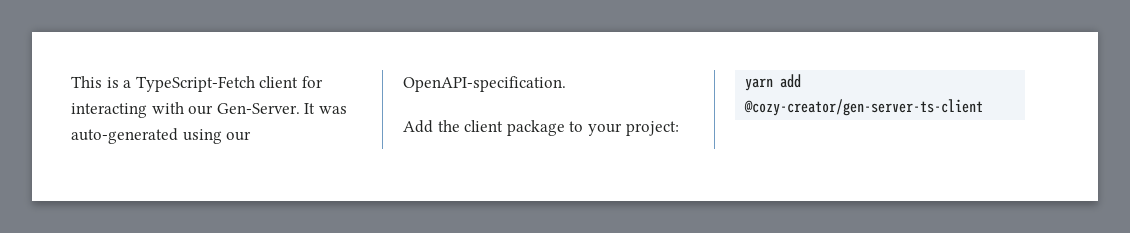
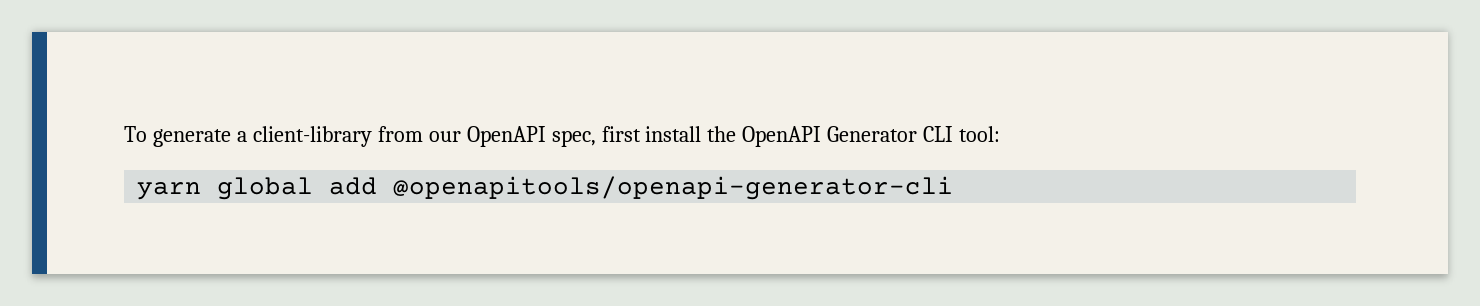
- This is a TypeScript-Fetch client for interacting with our Gen-Server. It was auto-generated using our OpenAPI-specification.
- Add the client package to your project:
- yarn add @cozy-creator/gen-server-ts-client
+ To generate a client-library from our OpenAPI spec, first install the OpenAPI Generator CLI tool:
+ yarn global add @openapitools/openapi-generator-cli

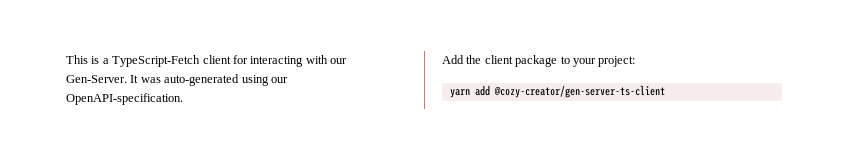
- To generate a client-library from our OpenAPI spec, first install the OpenAPI Generator CLI tool:
- yarn global add @openapitools/openapi-generator-cli
+ This is a TypeScript-Fetch client for interacting with our Gen-Server. It was auto-generated using our OpenAPI-specification.
+ Add the client package to your project:
+ yarn add @cozy-creator/gen-server-ts-client

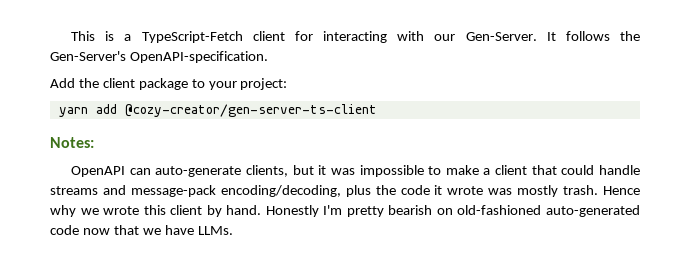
- It was auto-generated using our OpenAPI-specification.
+ It follows the Gen-Server's OpenAPI-specification.
+ Notes:
+ OpenAPI can auto-generate clients, but it was impossible to make a client that could handle streams and message-pack encoding/decoding, plus the code it wrote was mostly trash. Hence why we wrote this client by hand. Honestly I'm pretty bearish on old-fashioned auto-generated code now that we have LLMs.

